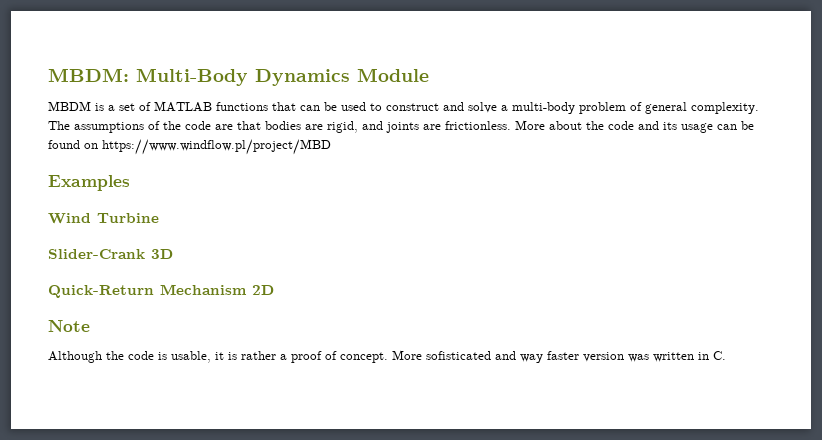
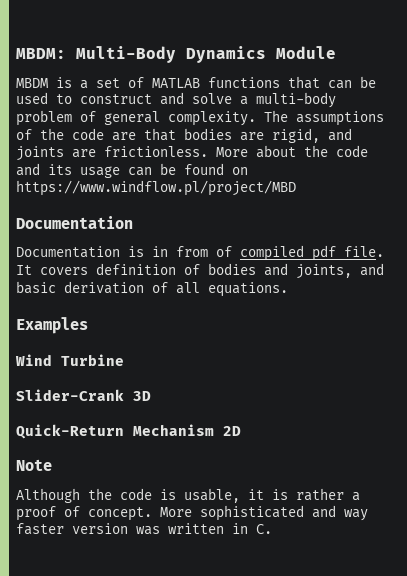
  More about the code and its usage can be found on https://www.windflow.pl/project/MBD
+ Documentation
+ Documentation is in from of compiled pdf file. It covers definition of bodies and joints, and basic derivation of all equations.
- More sofisticated and way faster version was written in C.
+ More sophisticated and way faster version was written in C.

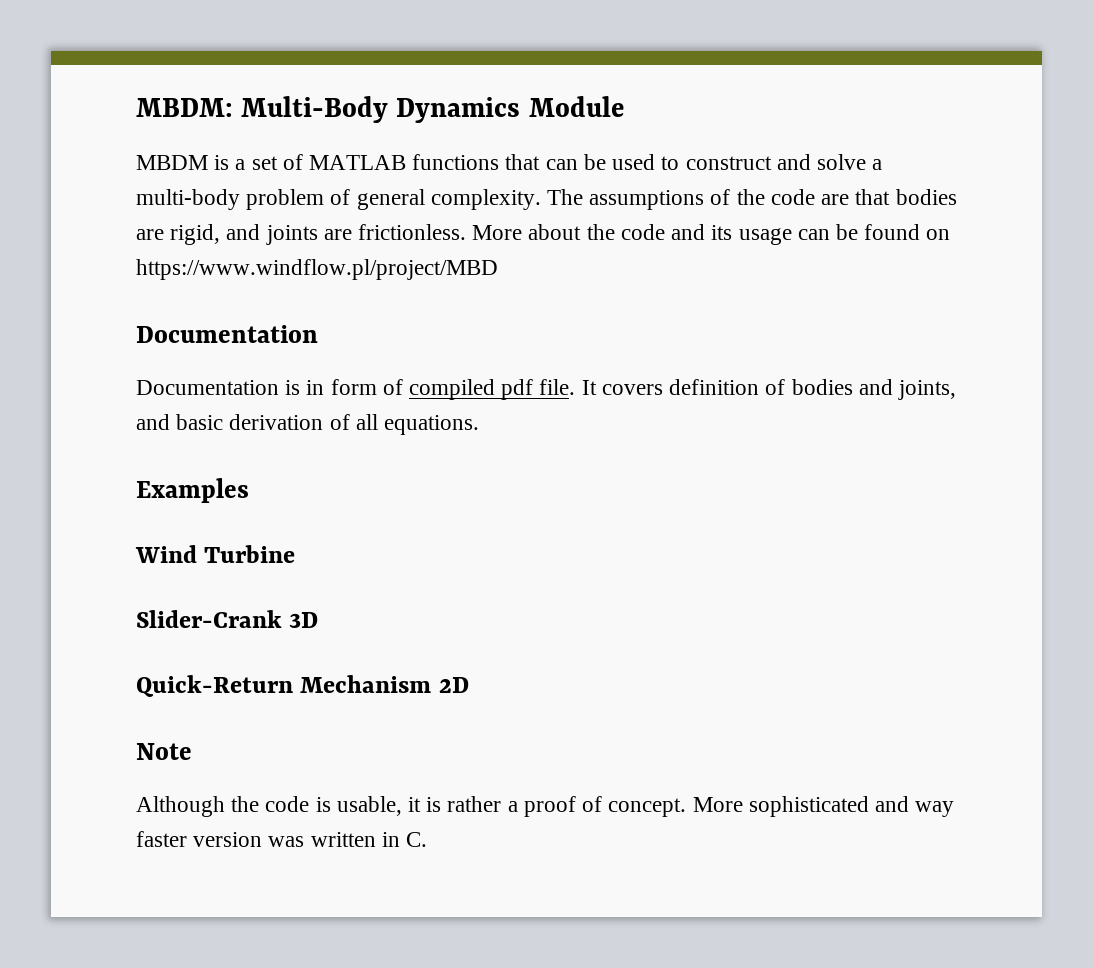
- Documentation is in from of compiled pdf file.
+ Documentation is in form of compiled pdf file.

